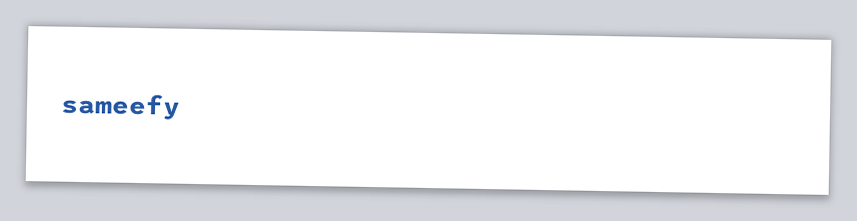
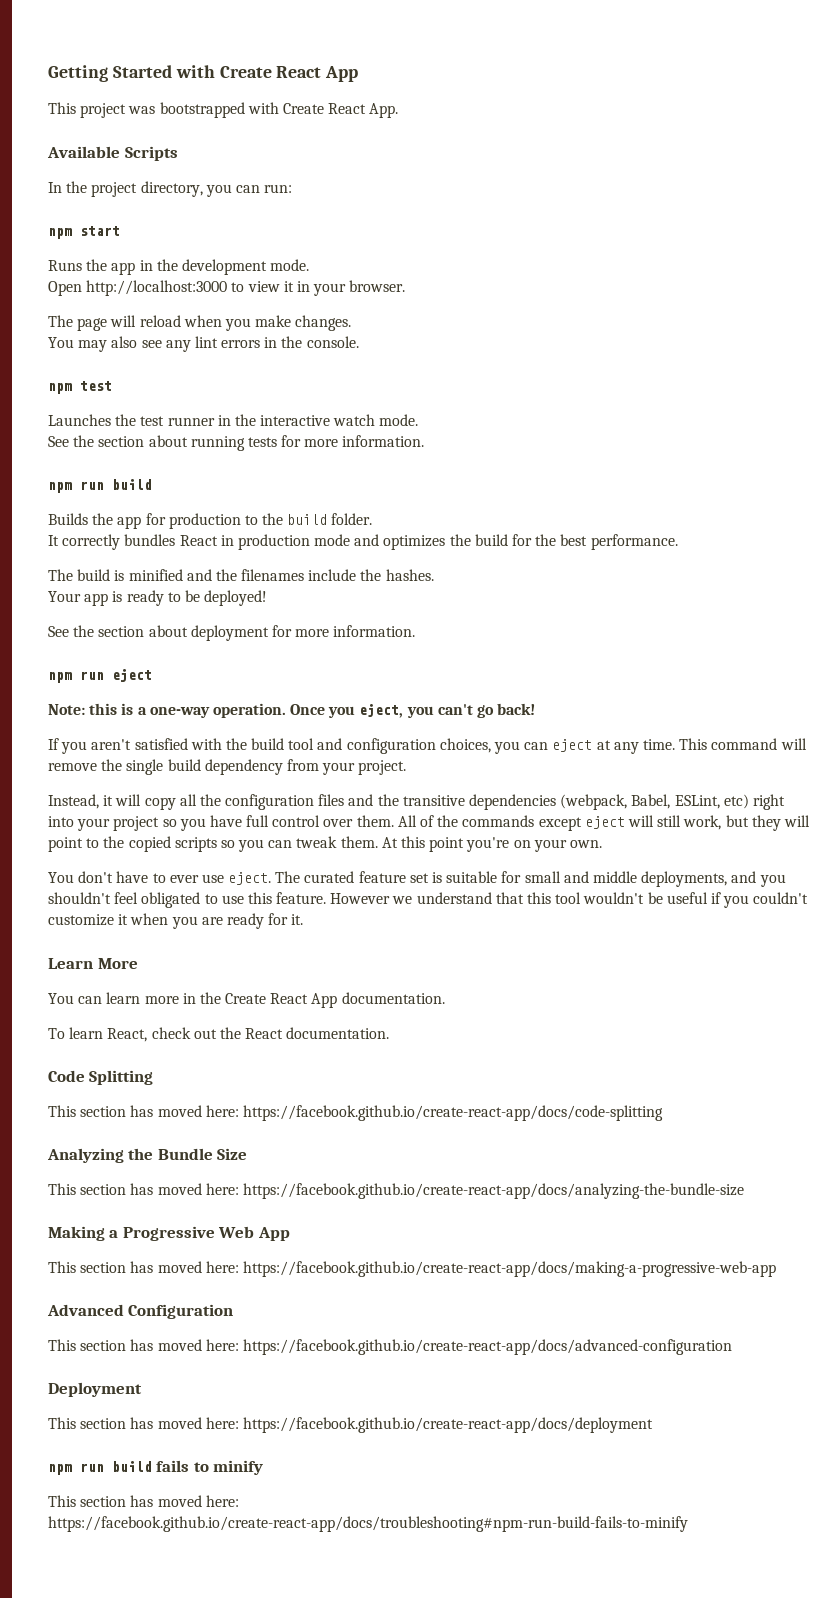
- sameefy
+ Getting Started with Create React App
+ This project was bootstrapped with Create React App.
+ Available Scripts
+ In the project directory, you can run:
+ npm start
+ Runs the app in the development mode.
+ Open http://localhost:3000 to view it in your browser.
+ The page will reload when you make changes.
+ You may also see any lint errors in the console.
+ npm test
+ Launches the test runner in the interactive watch mode.
+ See the section about running tests for more information.
+ npm run build
+ Builds the app for production to the build folder.
+ It correctly bundles React in production mode and optimizes the build for the best performance.
+ The build is minified and the filenames include the hashes.
+ Your app is ready to be deployed!
+ See the section about deployment for more information.
+ npm run eject
+ Note: this is a one-way operation. Once you eject, you can't go back!
+ If you aren't satisfied with the build tool and configuration choices, you can eject at any time. This command will remove the single build dependency from your project.
+ Instead, it will copy all the configuration files and the transitive dependencies (webpack, Babel, ESLint, etc) right into your project so you have full control over them. All of the commands except eject will still work, but they will point to the copied scripts so you can tweak them. At this point you're on your own.
+ You don't have to ever use eject. The curated feature set is suitable for small and middle deployments, and you shouldn't feel obligated to use this feature. However we understand that this tool wouldn't be useful if you couldn't customize it when you are ready for it.
+ Learn More
+ You can learn more in the Create React App documentation.
+ To learn React, check out the React documentation.
+ Code Splitting
+ This section has moved here: https://facebook.github.io/create-react-app/docs/code-splitting
+ Analyzing the Bundle Size
+ This section has moved here: https://facebook.github.io/create-react-app/docs/analyzing-the-bundle-size
+ Making a Progressive Web App
+ This section has moved here: https://facebook.github.io/create-react-app/docs/making-a-progressive-web-app
+ Advanced Configuration
+ This section has moved here: https://facebook.github.io/create-react-app/docs/advanced-configuration
+ Deployment
+ This section has moved here: https://facebook.github.io/create-react-app/docs/deployment
+ npm run build fails to minify
+ This section has moved here: https://facebook.github.io/create-react-app/docs/troubleshooting#npm-run-build-fails-to-minify

